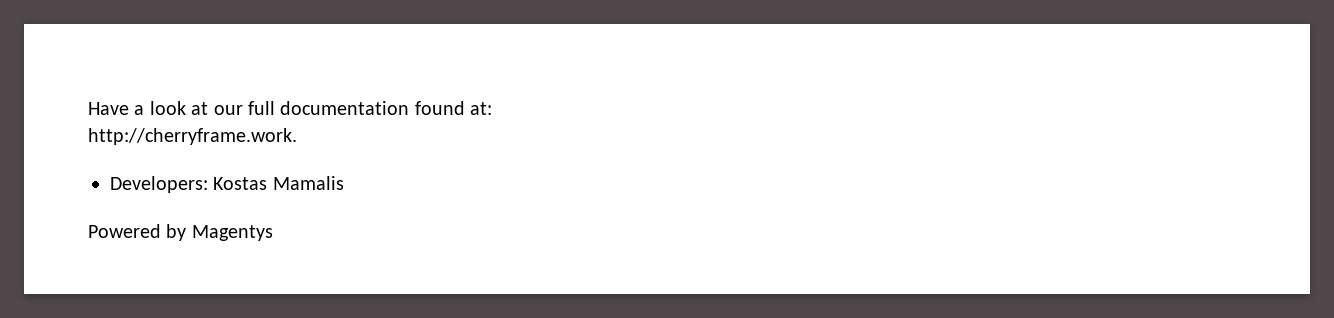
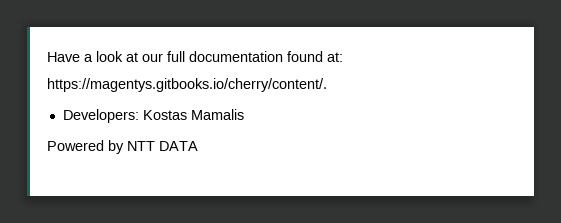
- http://cherryframe.work.
+ https://magentys.gitbooks.io/cherry/content/.
- Powered by Magentys
+ Powered by NTT DATA

